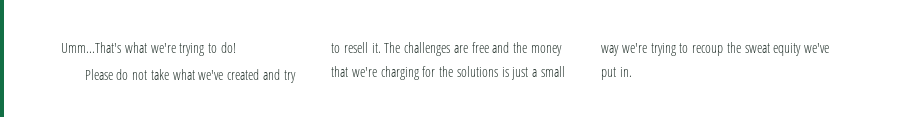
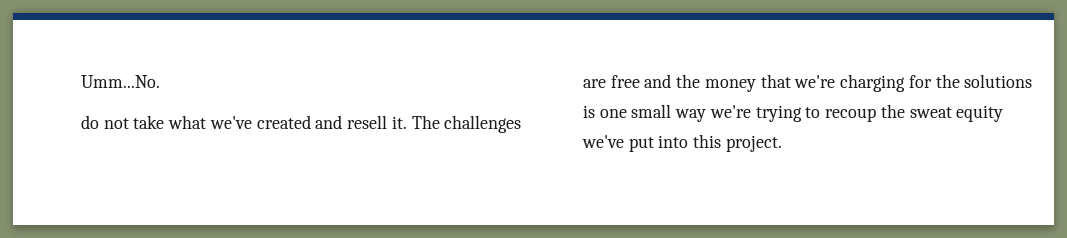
- Umm...That's what we're trying to do!
- Please do not take what we've created and try to resell it.
+ Umm...No.
+ do not take what we've created and resell it.
- The challenges are free and the money that we're charging for the solutions is just a small way we're trying to recoup the sweat equity we've put in.
+ The challenges are free and the money that we're charging for the solutions is one small way we're trying to recoup the sweat equity we've put into this project.

